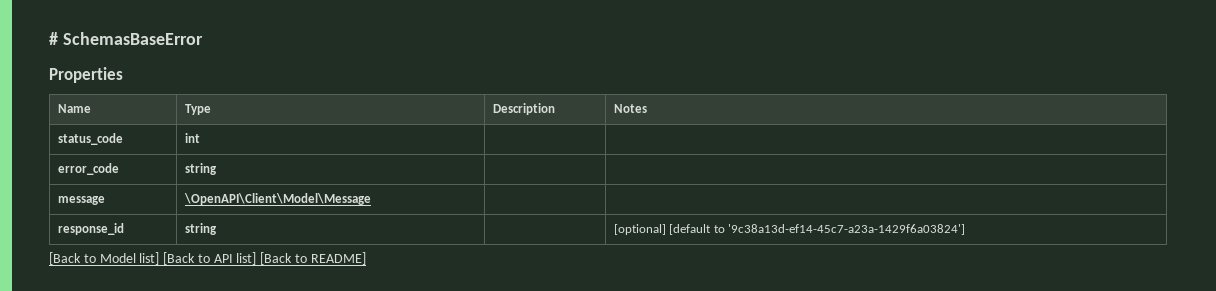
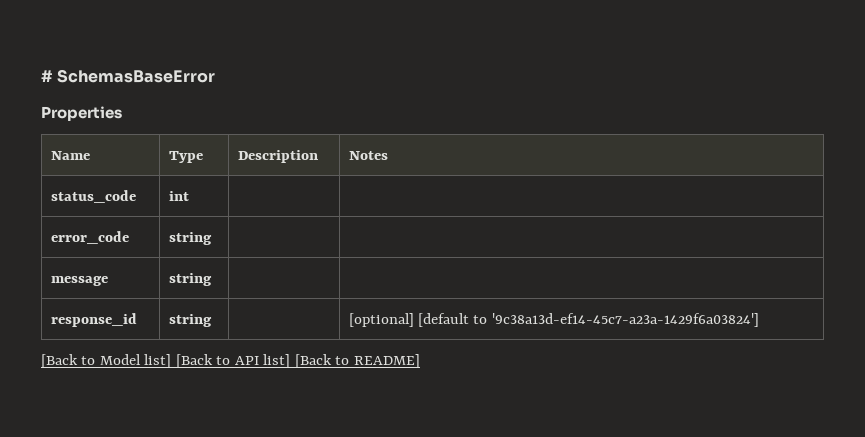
- message | \OpenAPI\Client\Model\Message | |
+ message | string | |

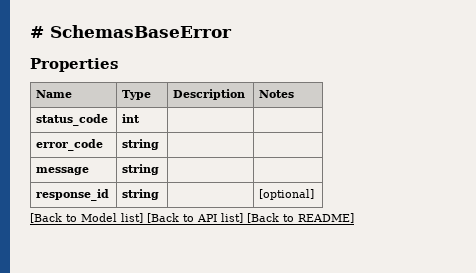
- response_id | string | | [optional] [default to '9c38a13d-ef14-45c7-a23a-1429f6a03824']
+ response_id | string | | [optional]

